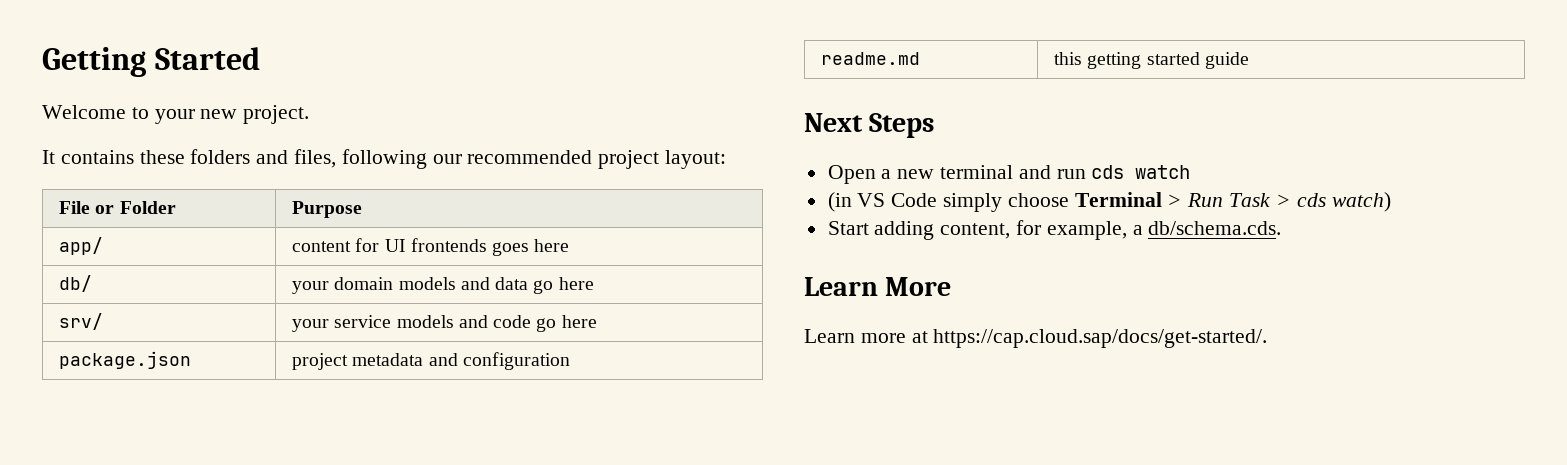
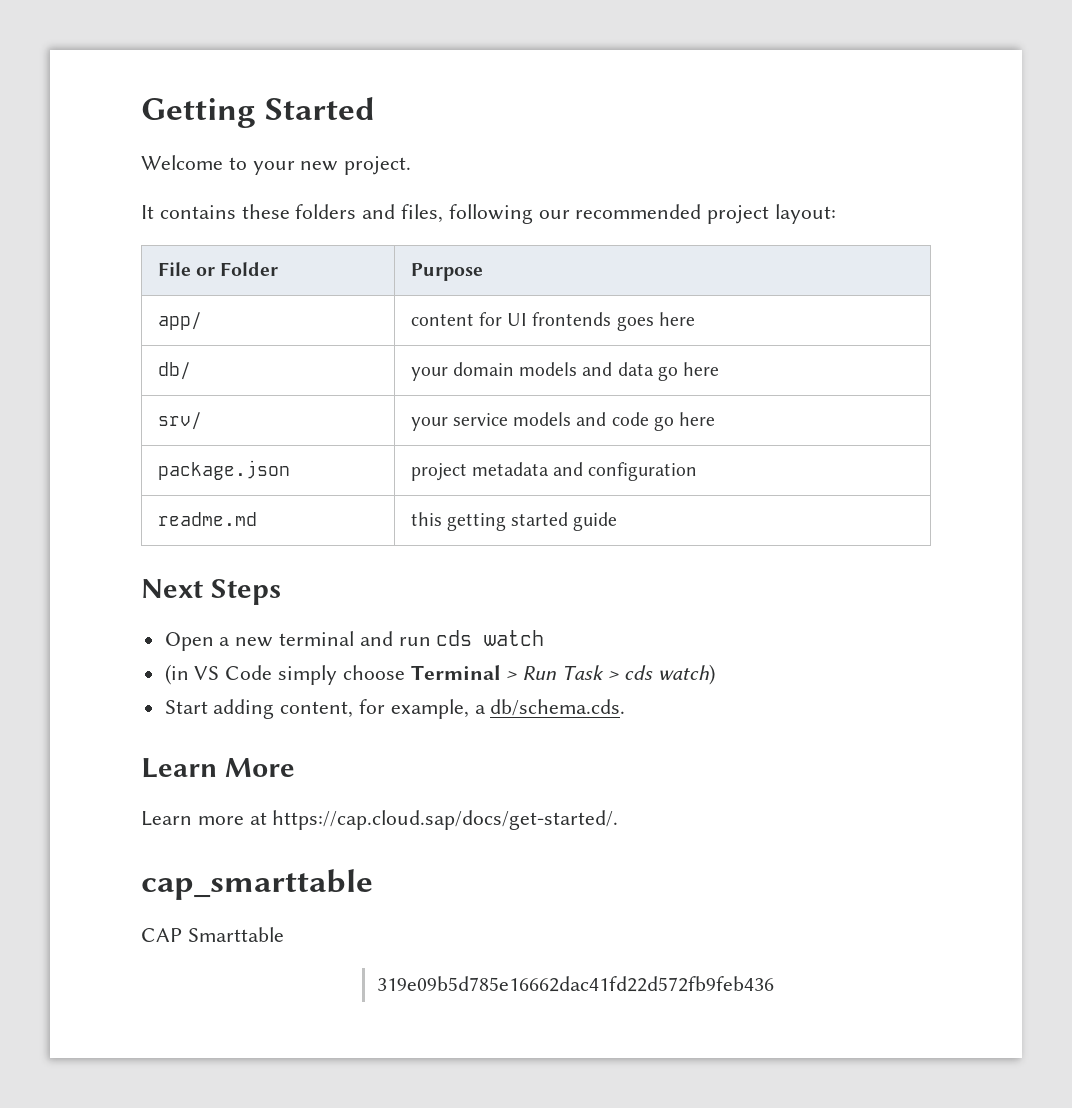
+ cap_smarttable
+ CAP Smarttable
+ 319e09b5d785e16662dac41fd22d572fb9feb436

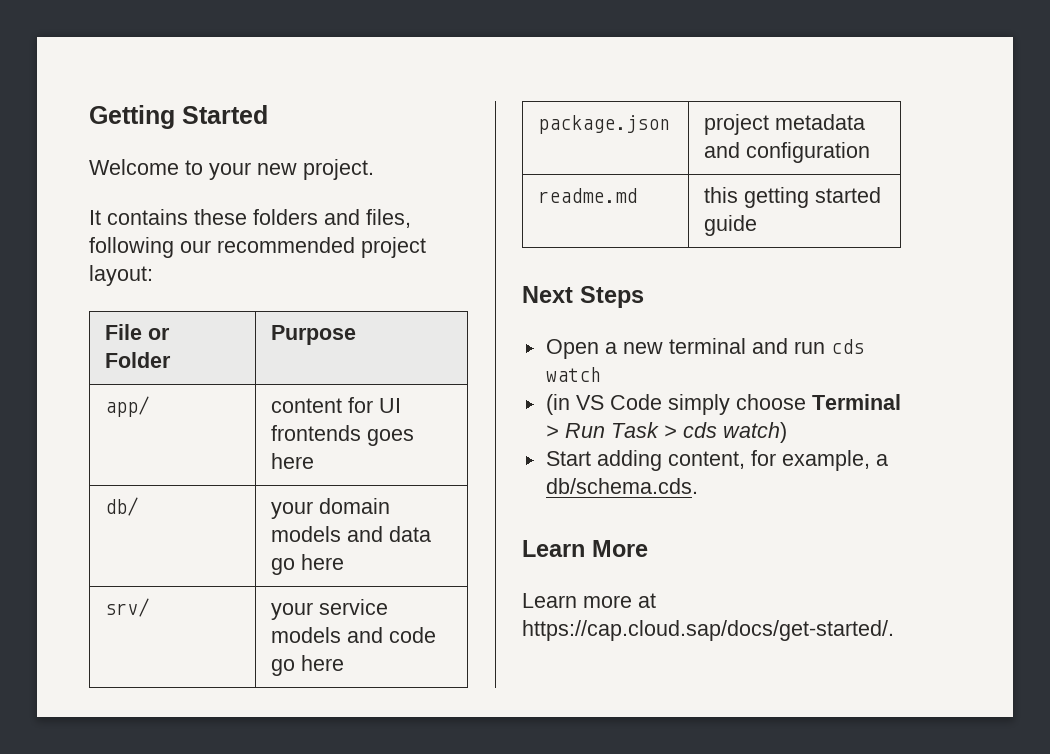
- cap_smarttable
- CAP Smarttable
- 319e09b5d785e16662dac41fd22d572fb9feb436

